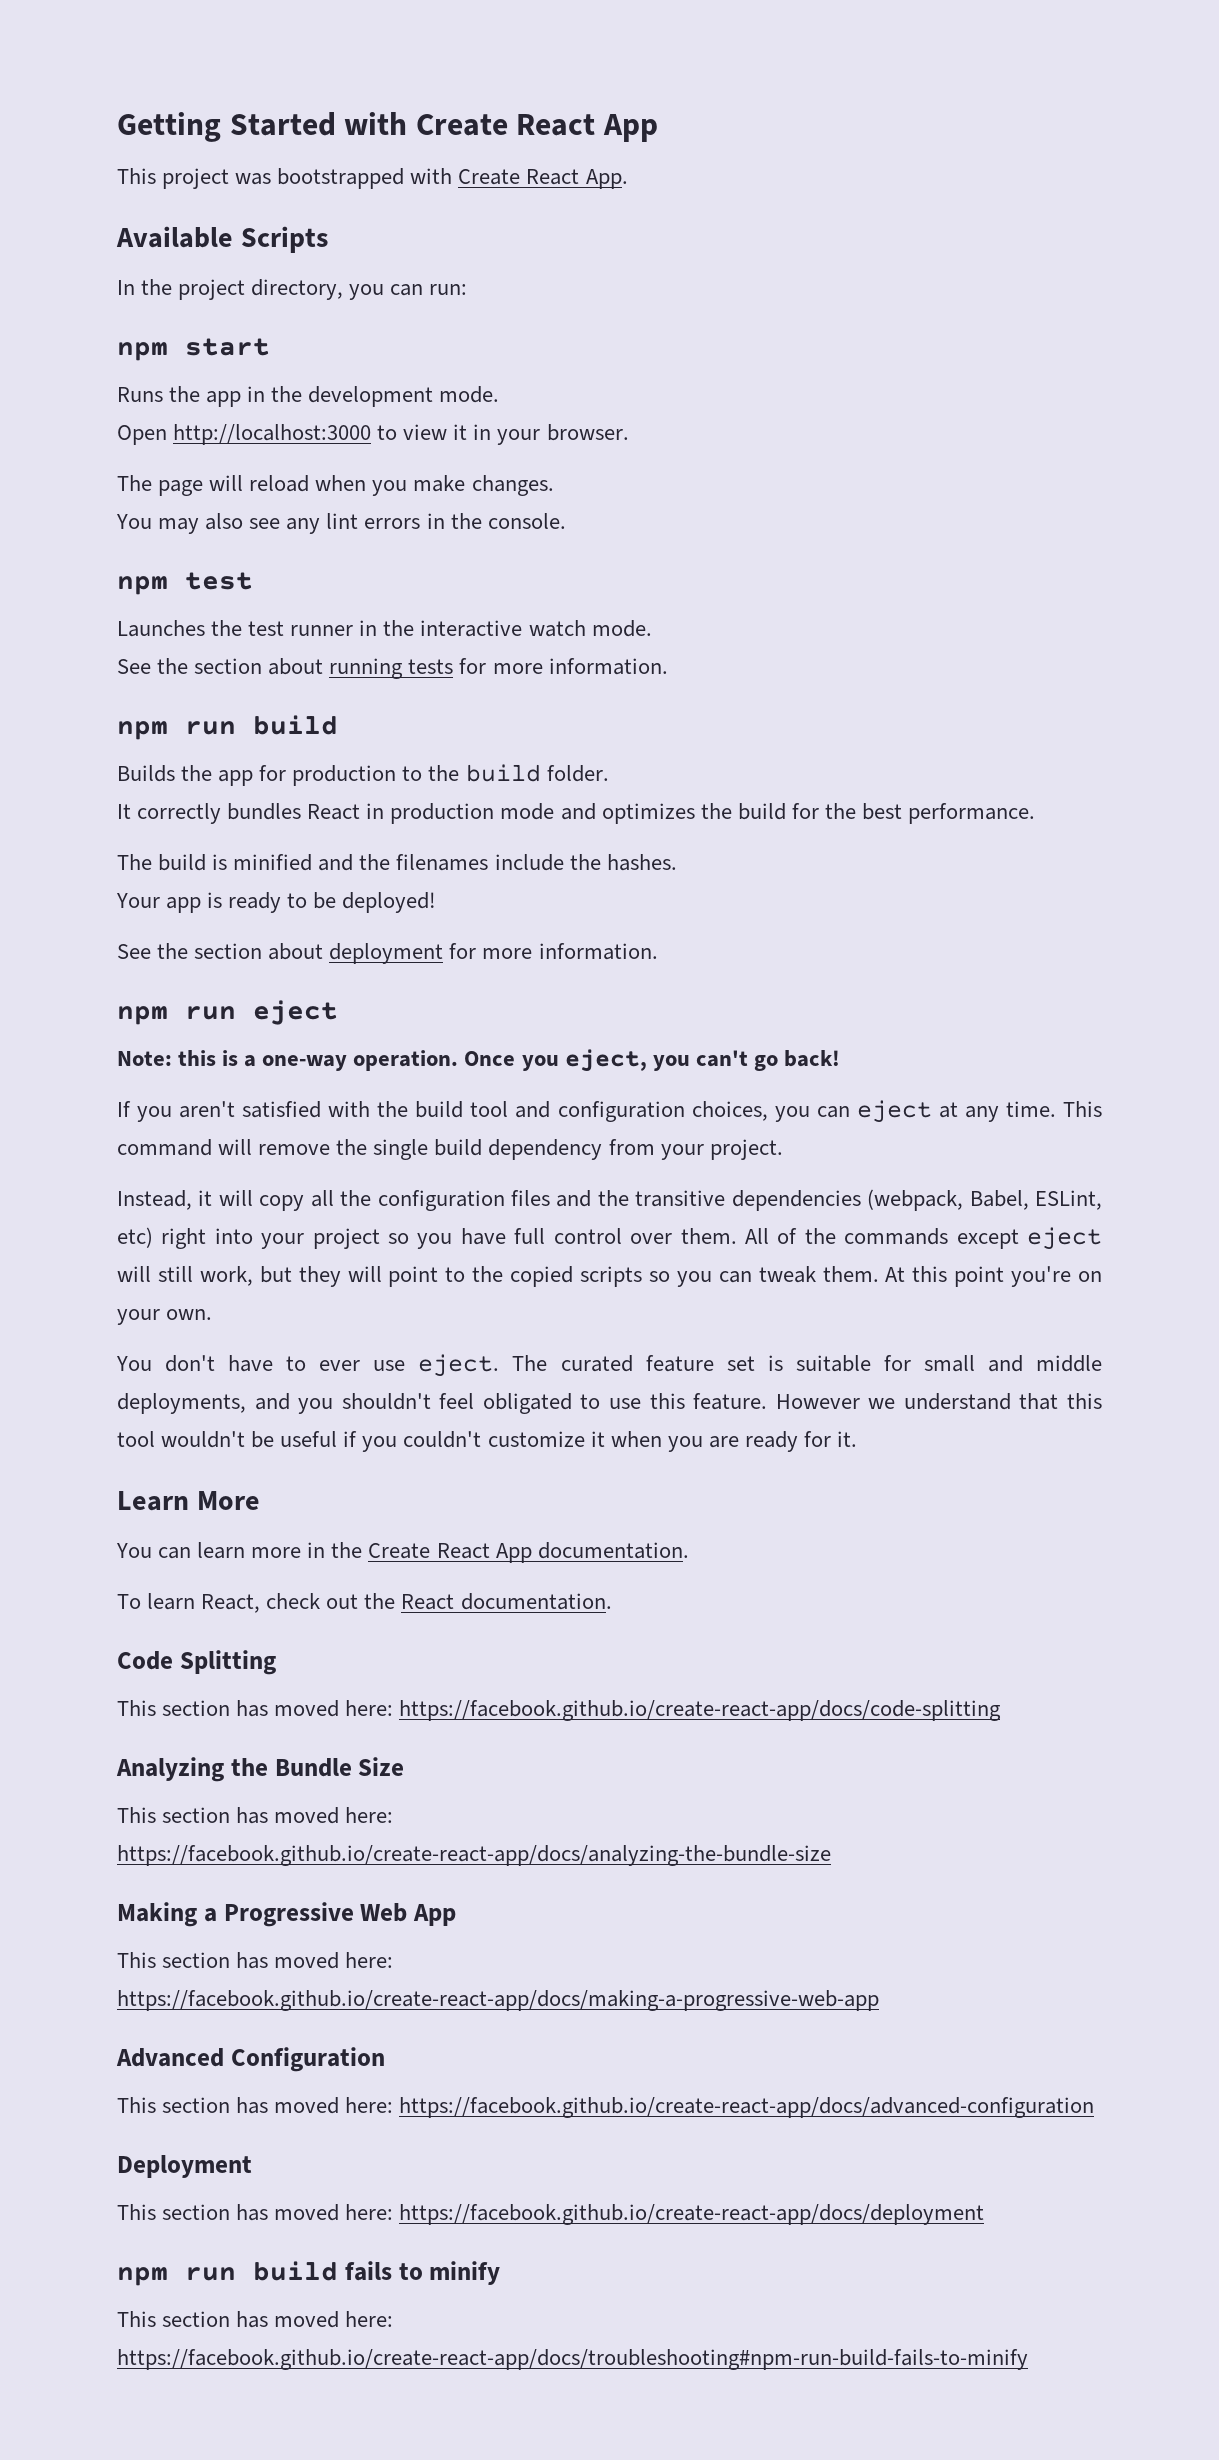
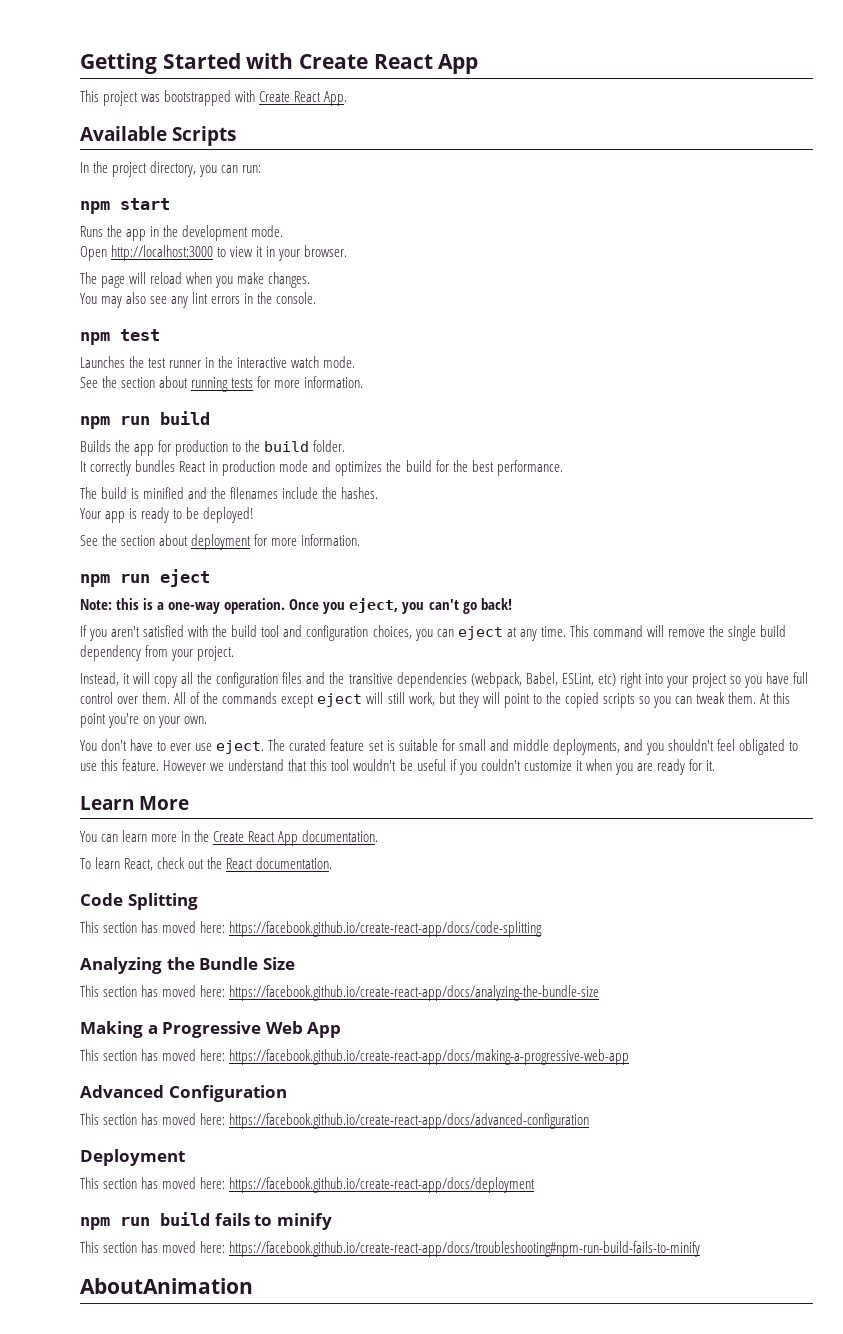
+ AboutAnimation

